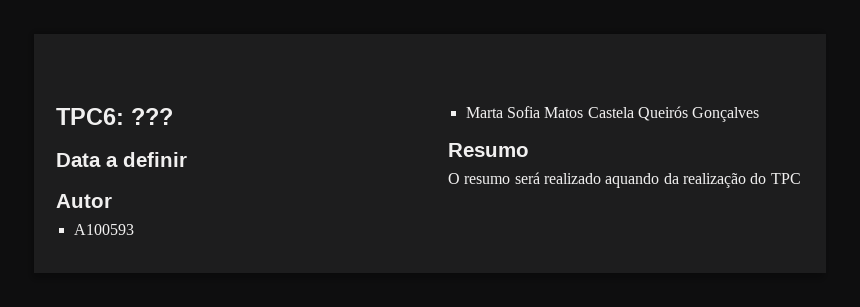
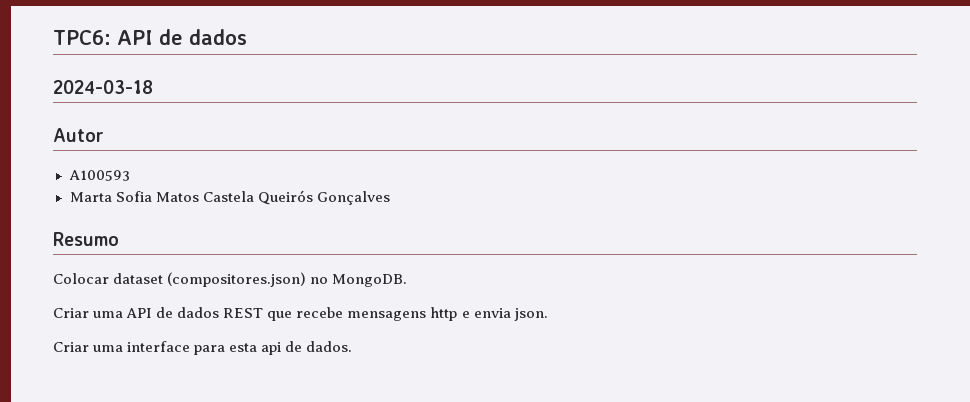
- TPC6: ???
- Data a definir
+ TPC6: API de dados
+ 2024-03-18
- O resumo será realizado aquando da realização do TPC
+ Colocar dataset (compositores.json) no MongoDB.
+ Criar uma API de dados REST que recebe mensagens http e envia json.
+ Criar uma interface para esta api de dados.

